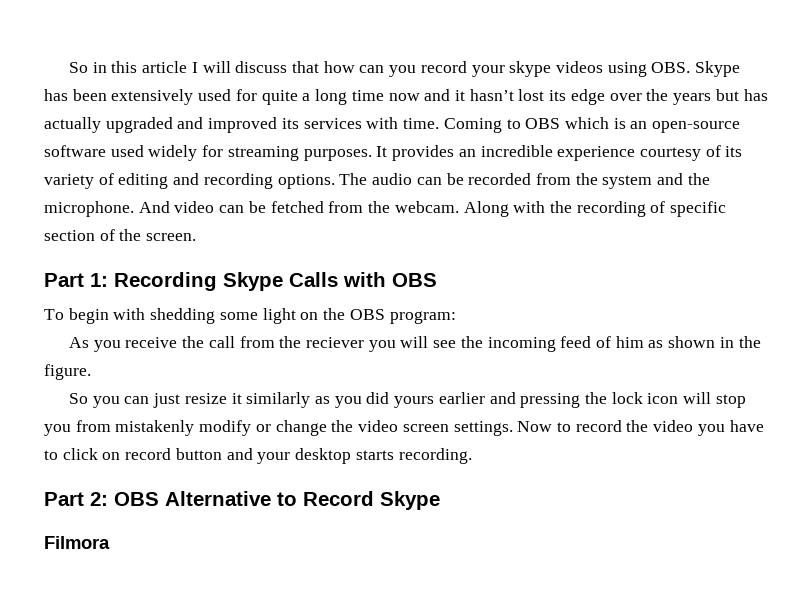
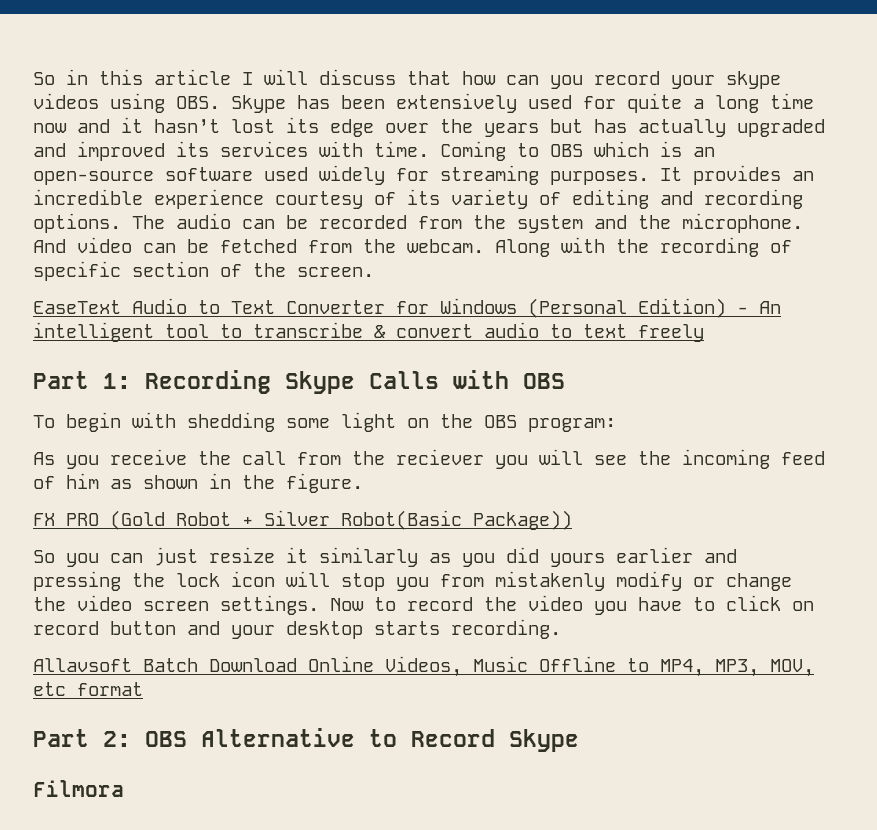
+ EaseText Audio to Text Converter for Windows (Personal Edition) - An intelligent tool to transcribe & convert audio to text freely
+ FX PRO (Gold Robot + Silver Robot(Basic Package))
+ Allavsoft Batch Download Online Videos, Music Offline to MP4, MP3, MOV, etc format

